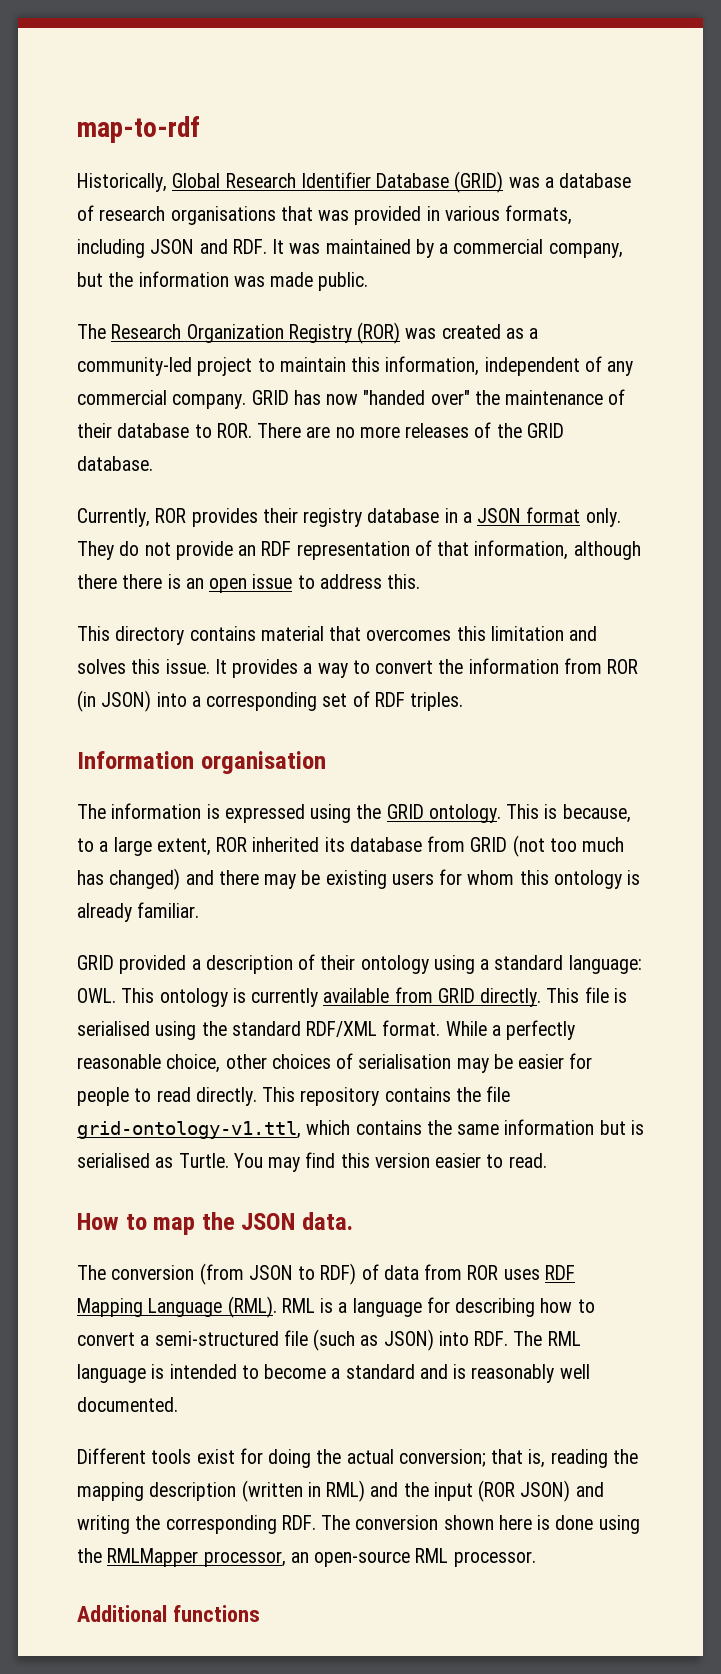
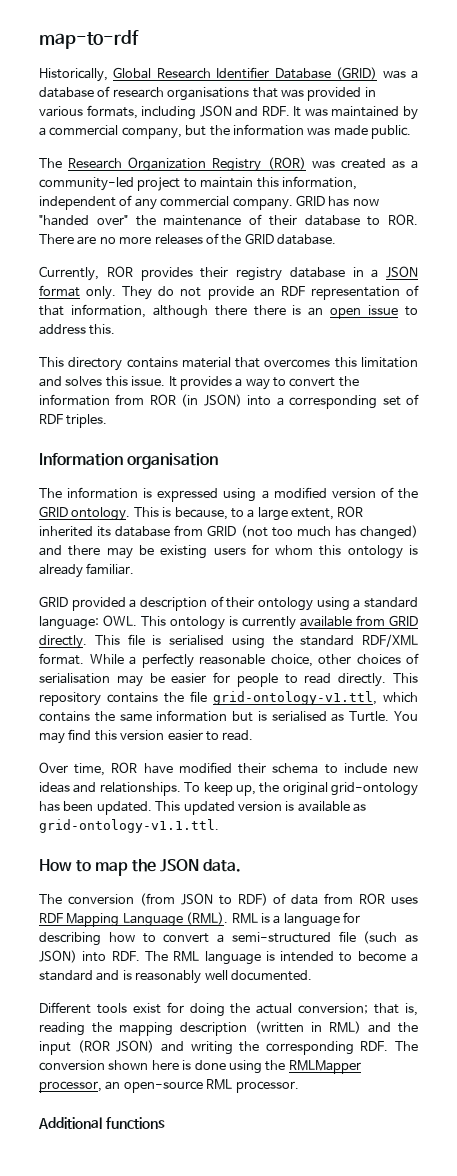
- The information is expressed using the GRID ontology.
+ The information is expressed using a modified version of the GRID ontology.
+ Over time, ROR have modified their schema to include new ideas and relationships. To keep up, the original grid-ontology has been updated. This updated version is available as grid-ontology-v1.1.ttl.

